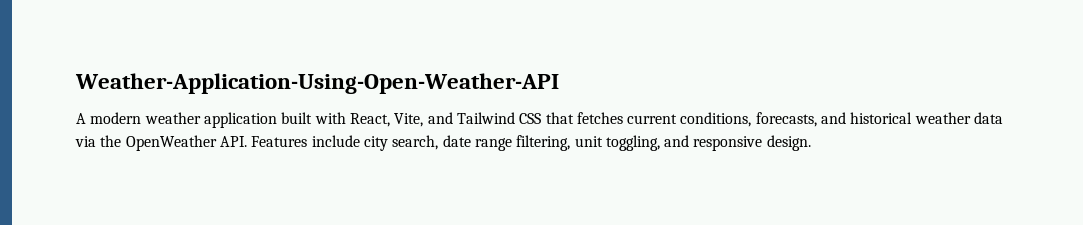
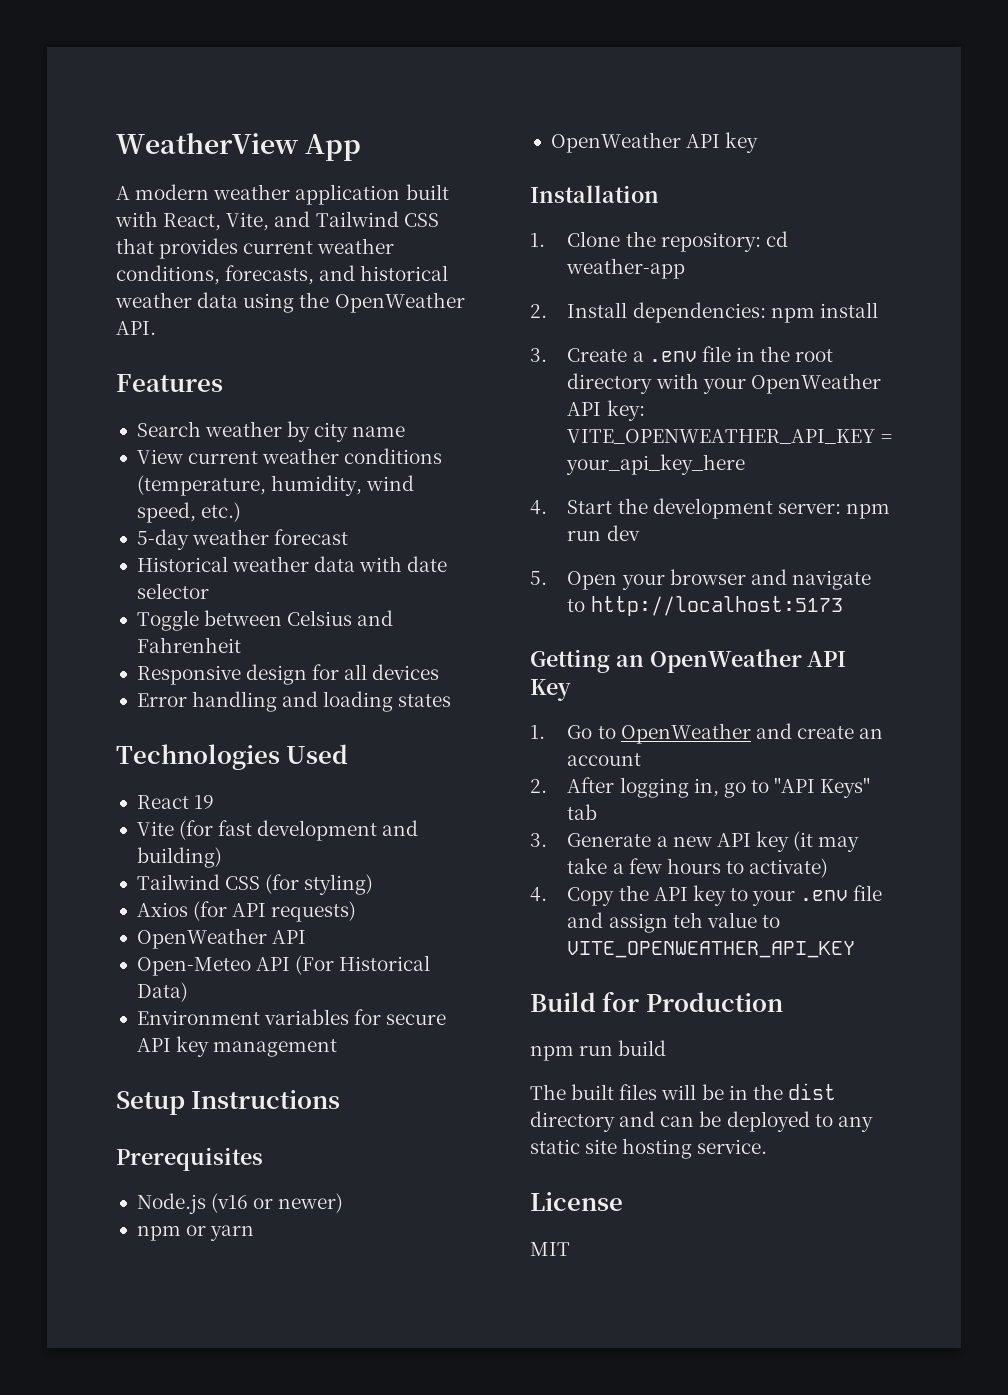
- Weather-Application-Using-Open-Weather-API
+ WeatherView App
- A modern weather application built with React, Vite, and Tailwind CSS that fetches current conditions, forecasts, and historical weather data via the OpenWeather API. Features include city search, date range filtering, unit toggling, and responsive design.
+ A modern weather application built with React, Vite, and Tailwind CSS that provides current weather conditions, forecasts, and historical weather data using the OpenWeather API.
+ Features
+ Search weather by city name
+ View current weather conditions (temperature, humidity, wind speed, etc.)
+ 5-day weather forecast
+ Historical weather data with date selector
+ Toggle between Celsius and Fahrenheit
+ Responsive design for all devices
+ Error handling and loading states
+ Technologies Used
+ React 19
+ Vite (for fast development and building)
+ Tailwind CSS (for styling)
+ Axios (for API requests)
+ OpenWeather API
+ Open-Meteo API (For Historical Data)
+ Environment variables for secure API key management
+ Setup Instructions
+ Prerequisites
+ Node.js (v16 or newer)
+ npm or yarn
+ OpenWeather API key
+ Installation
+ 1. Clone the repository: cd weather-app
+ 2. Install dependencies: npm install
+ 3. Create a .env file in the root directory with your OpenWeather API key: VITE_OPENWEATHER_API_KEY = your_api_key_here
+ 4. Start the development server: npm run dev
+ 5. Open your browser and navigate to http://localhost:5173
+ Getting an OpenWeather API Key
+ 1. Go to OpenWeather and create an account
+ 2. After logging in, go to "API Keys" tab
+ 3. Generate a new API key (it may take a few hours to activate)
+ 4. Copy the API key to your .env file and assign teh value to VITE_OPENWEATHER_API_KEY
+ Build for Production
+ npm run build
+ The built files will be in the dist directory and can be deployed to any static site hosting service.
+ License
+ MIT

